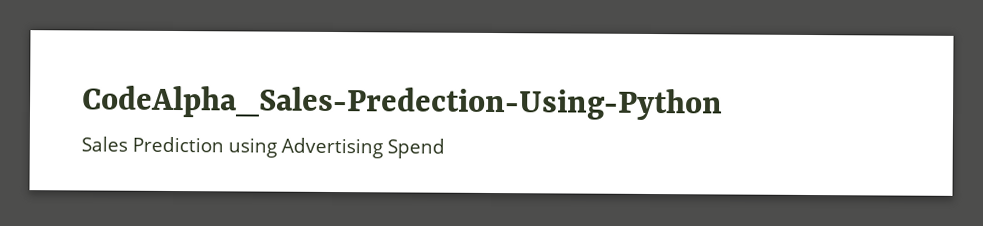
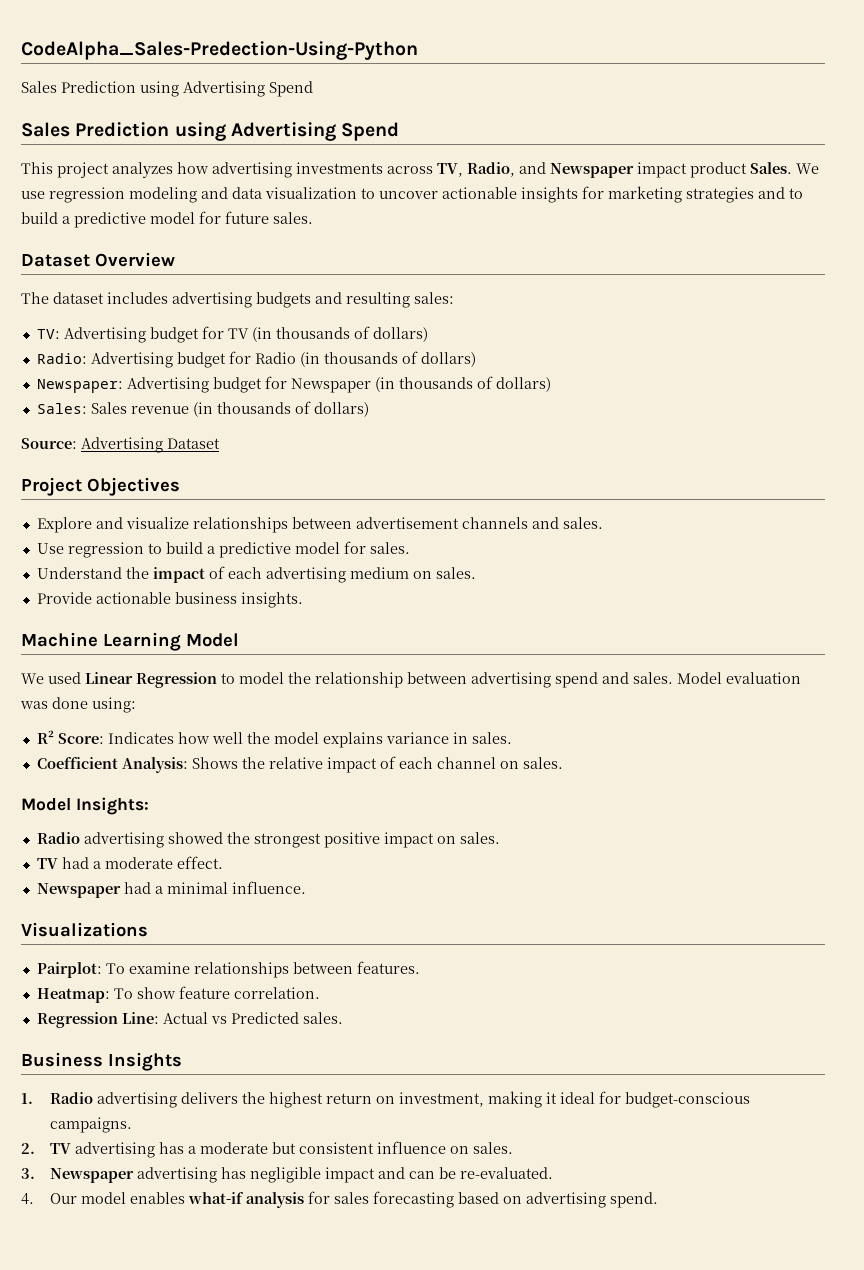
  CodeAlpha_Sales-Predection-Using-Python
  Sales Prediction using Advertising Spend
+ Sales Prediction using Advertising Spend
+ This project analyzes how advertising investments across TV, Radio, and Newspaper impact product Sales. We use regression modeling and data visualization to uncover actionable insights for marketing strategies and to build a predictive model for future sales.
+ Dataset Overview
+ The dataset includes advertising budgets and resulting sales:
+ TV: Advertising budget for TV (in thousands of dollars)
+ Radio: Advertising budget for Radio (in thousands of dollars)
+ Newspaper: Advertising budget for Newspaper (in thousands of dollars)
+ Sales: Sales revenue (in thousands of dollars)
+ Source: Advertising Dataset
+ Project Objectives
+ Explore and visualize relationships between advertisement channels and sales.
+ Use regression to build a predictive model for sales.
+ Understand the impact of each advertising medium on sales.
+ Provide actionable business insights.
+ Machine Learning Model
+ We used Linear Regression to model the relationship between advertising spend and sales. Model evaluation was done using:
+ R² Score: Indicates how well the model explains variance in sales.
+ Coefficient Analysis: Shows the relative impact of each channel on sales.
+ Model Insights:
+ Radio advertising showed the strongest positive impact on sales.
+ TV had a moderate effect.
+ Newspaper had a minimal influence.
+ Visualizations
+ Pairplot: To examine relationships between features.
+ Heatmap: To show feature correlation.
+ Regression Line: Actual vs Predicted sales.
+ Business Insights
+ 1. Radio advertising delivers the highest return on investment, making it ideal for budget-conscious campaigns.
+ 2. TV advertising has a moderate but consistent influence on sales.
+ 3. Newspaper advertising has negligible impact and can be re-evaluated.
+ 4. Our model enables what-if analysis for sales forecasting based on advertising spend.

